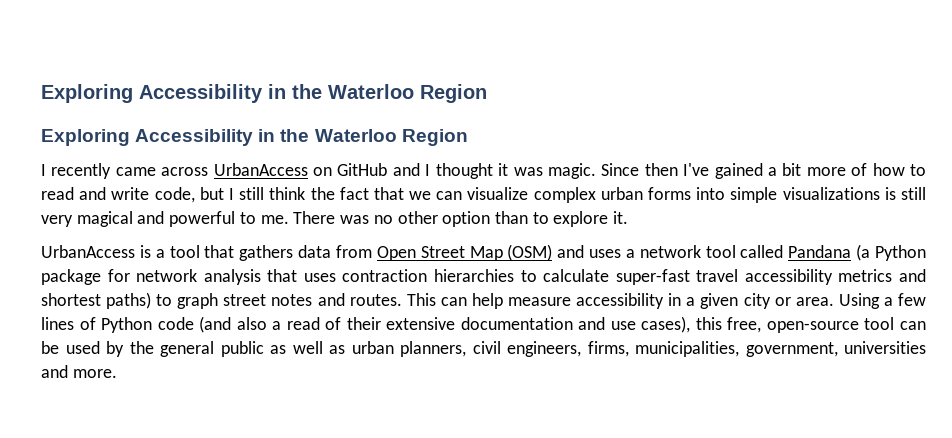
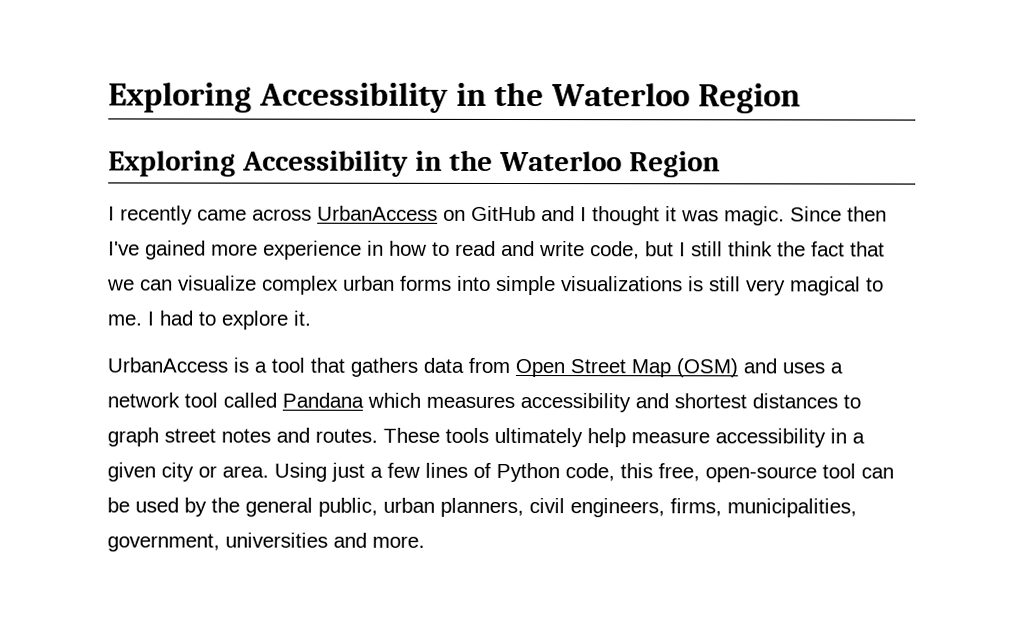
- Since then I've gained a bit more of how to read and write code, but I still think the fact that we can visualize complex urban forms into simple visualizations is still very magical and powerful to me. There was no other option than to explore it.
+ Since then I've gained more experience in how to read and write code, but I still think the fact that we can visualize complex urban forms into simple visualizations is still very magical to me. I had to explore it.
- UrbanAccess is a tool that gathers data from Open Street Map (OSM) and uses a network tool called Pandana (a Python package for network analysis that uses contraction hierarchies to calculate super-fast travel accessibility metrics and shortest paths) to graph street notes and routes.
+ UrbanAccess is a tool that gathers data from Open Street Map (OSM) and uses a network tool called Pandana which measures accessibility and shortest distances to graph street notes and routes.
- This can help measure accessibility in a given city or area.
+ These tools ultimately help measure accessibility in a given city or area.
- Using a few lines of Python code (and also a read of their extensive documentation and use cases), this free, open-source tool can be used by the general public as well as urban planners, civil engineers, firms, municipalities, government, universities and more.
+ Using just a few lines of Python code, this free, open-source tool can be used by the general public, urban planners, civil engineers, firms, municipalities, government, universities and more.

